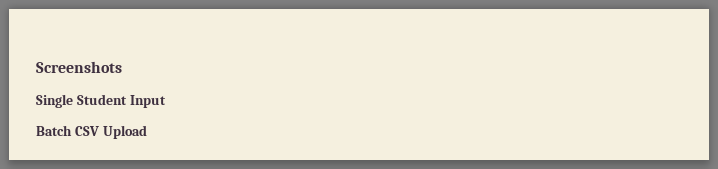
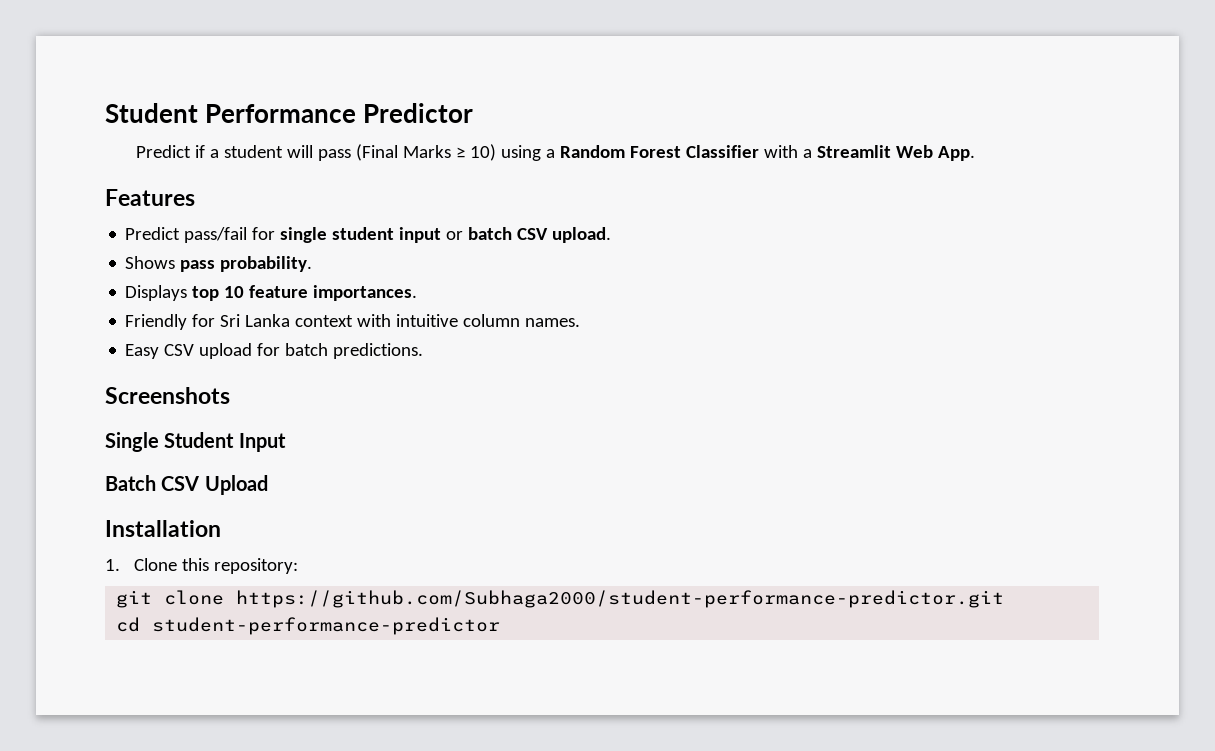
+ Student Performance Predictor
+ Predict if a student will pass (Final Marks ≥ 10) using a Random Forest Classifier with a Streamlit Web App.
+ Features
+ Predict pass/fail for single student input or batch CSV upload.
+ Shows pass probability.
+ Displays top 10 feature importances.
+ Friendly for Sri Lanka context with intuitive column names.
+ Easy CSV upload for batch predictions.
+ Installation
+ 1. Clone this repository:
+ git clone https://github.com/Subhaga2000/student-performance-predictor.git
+ cd student-performance-predictor

